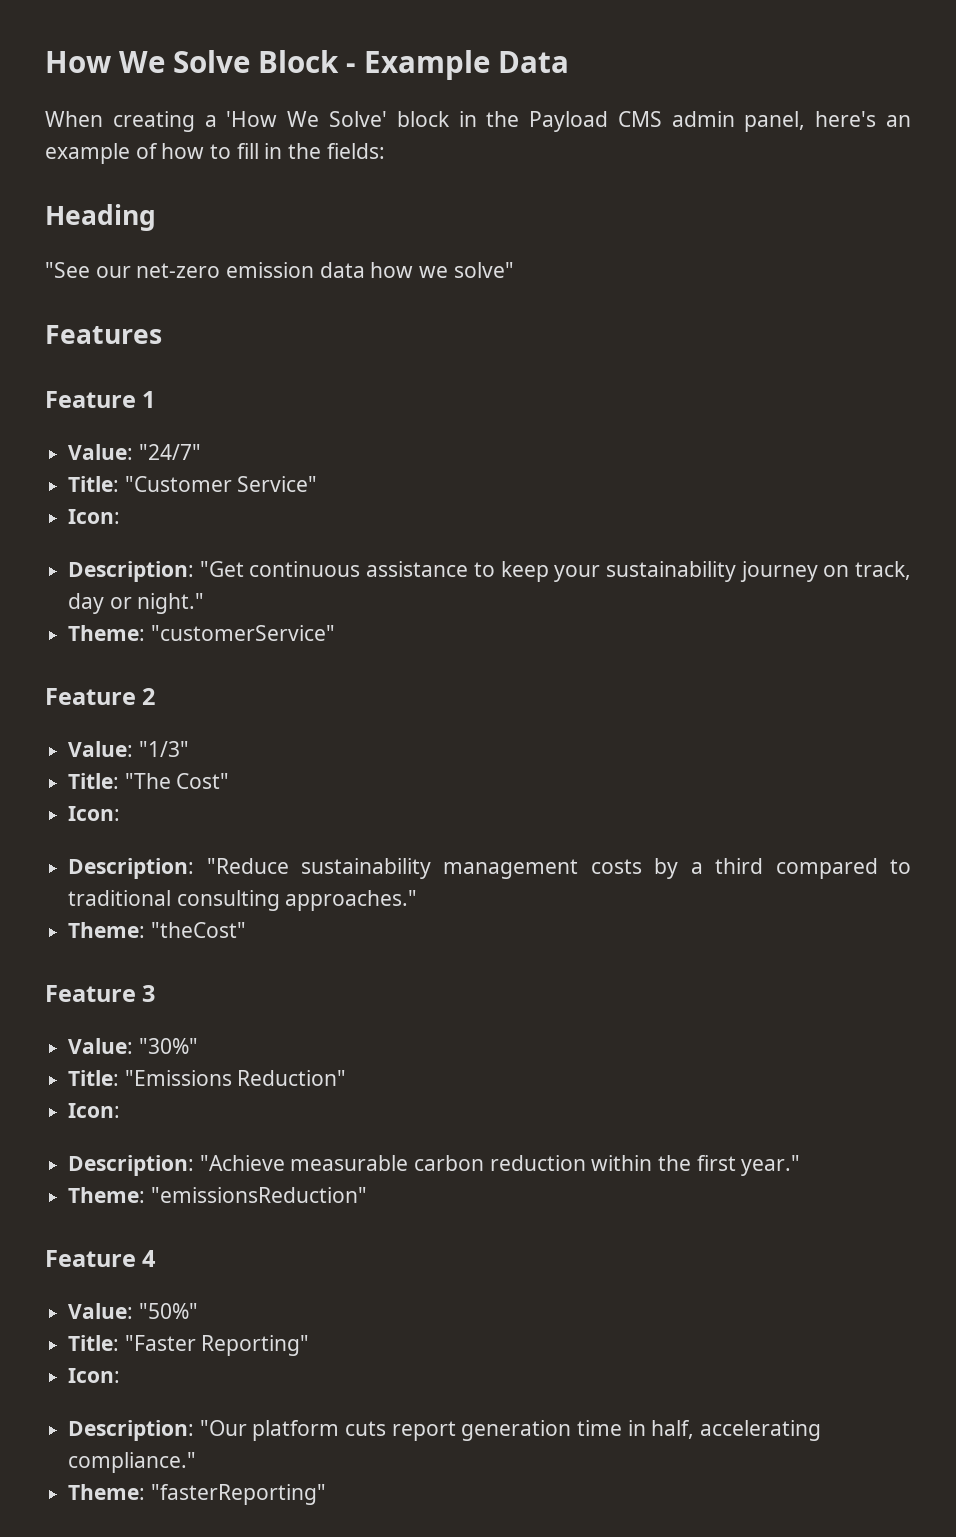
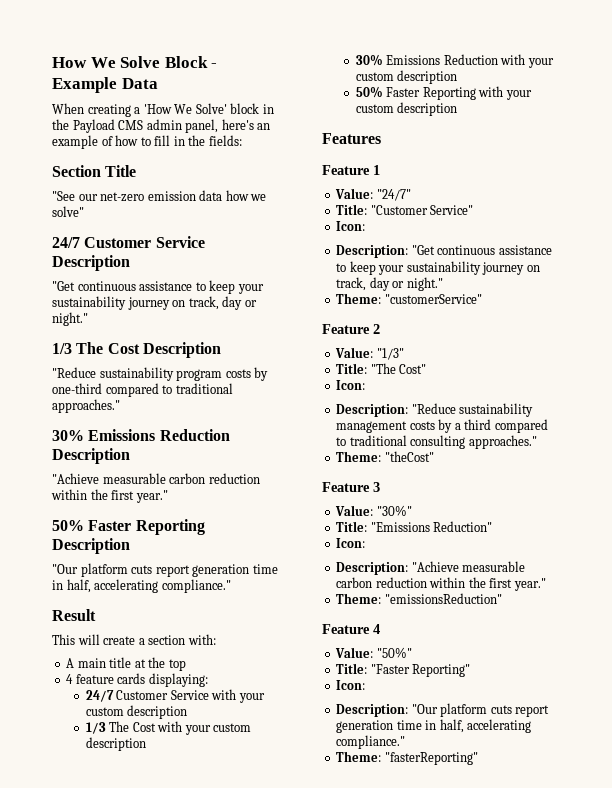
- Heading
+ Section Title
+ 24/7 Customer Service Description
+ "Get continuous assistance to keep your sustainability journey on track, day or night."
+ 1/3 The Cost Description
+ "Reduce sustainability program costs by one-third compared to traditional approaches."
+ 30% Emissions Reduction Description
+ "Achieve measurable carbon reduction within the first year."
+ 50% Faster Reporting Description
+ "Our platform cuts report generation time in half, accelerating compliance."
+ Result
+ This will create a section with:
+ A main title at the top
+ 4 feature cards displaying:
+ 24/7 Customer Service with your custom description
+ 1/3 The Cost with your custom description
+ 30% Emissions Reduction with your custom description
+ 50% Faster Reporting with your custom description

